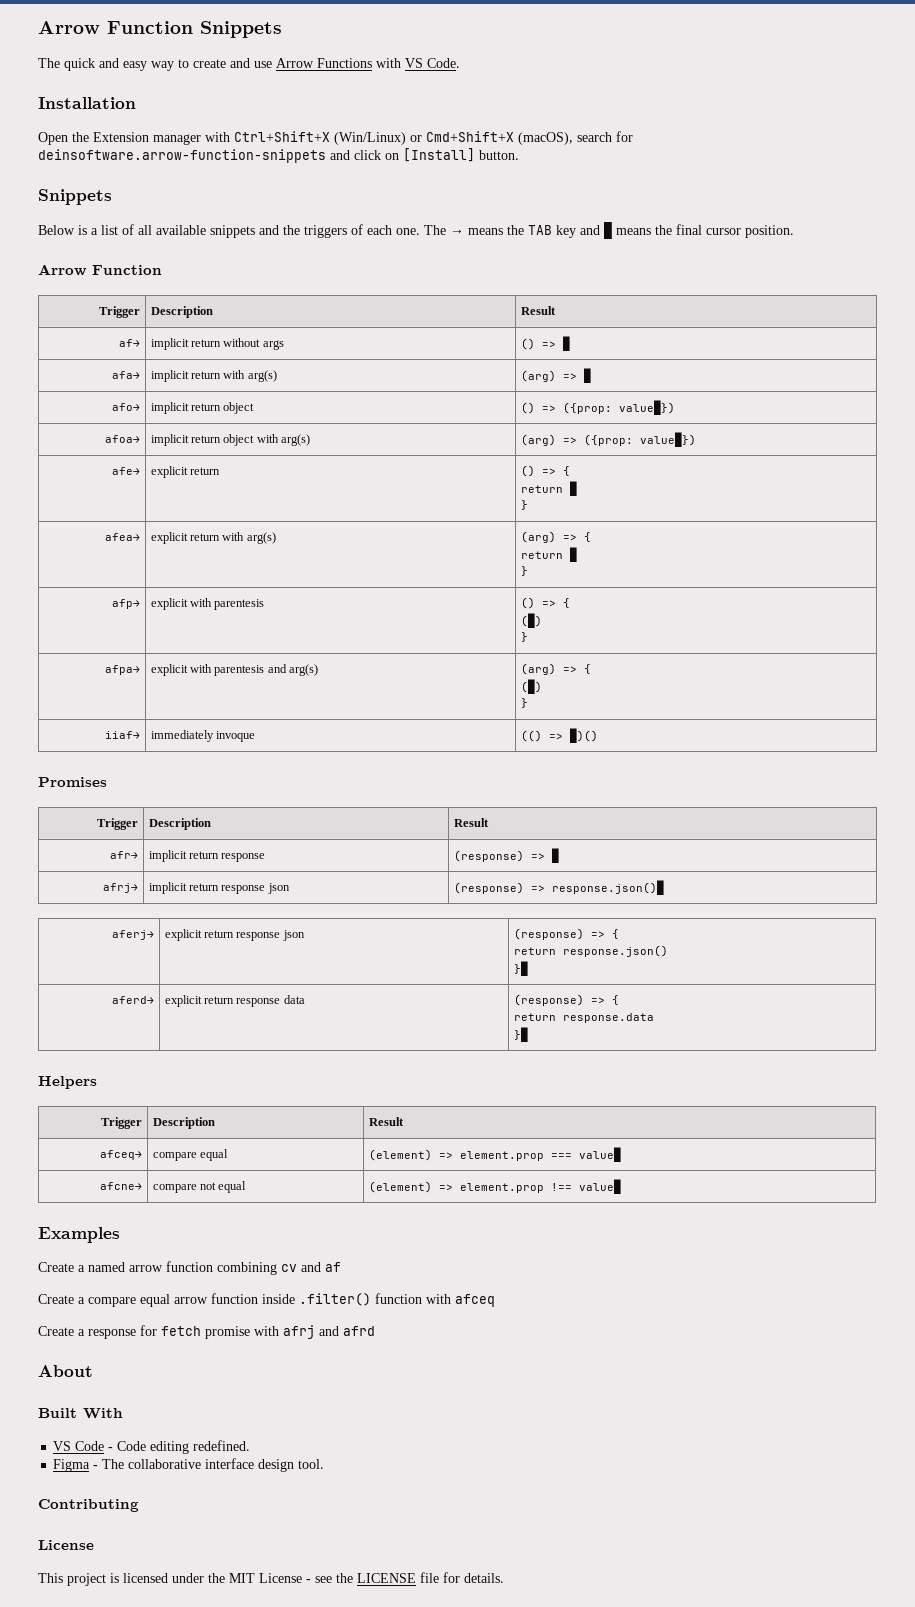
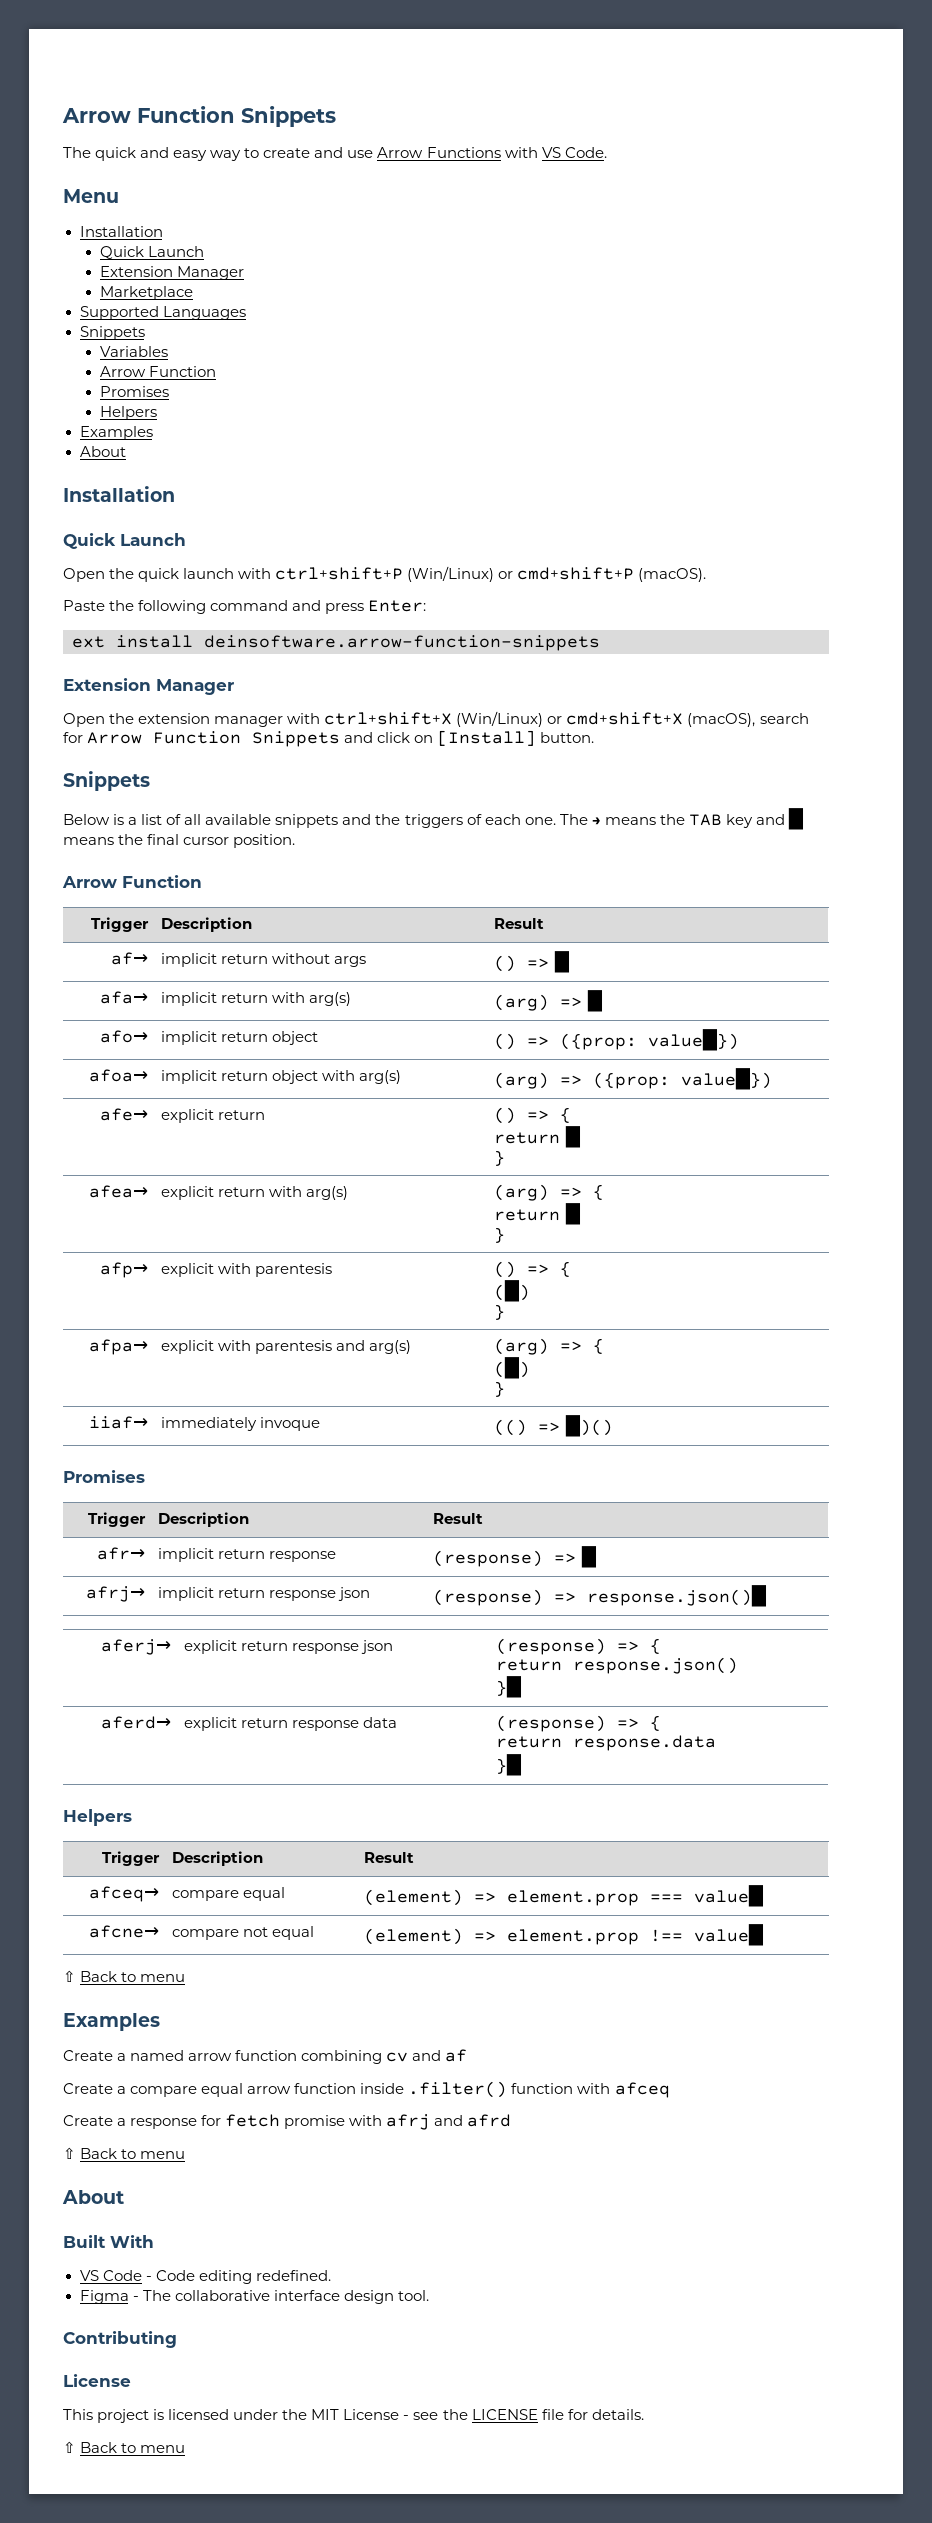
+ Menu
  Installation
- Open the Extension manager with Ctrl+Shift+X (Win/Linux) or Cmd+Shift+X (macOS), search for deinsoftware.arrow-function-snippets and click on [Install] button.
+ Quick Launch
+ Extension Manager
+ Marketplace
+ Supported Languages
+ Snippets
+ Variables
+ Arrow Function
+ Promises
+ Helpers
+ Examples
+ About
+ Installation
+ Quick Launch
+ Open the quick launch with ctrl+shift+P (Win/Linux) or cmd+shift+P (macOS).
+ Paste the following command and press Enter:
+ ext install deinsoftware.arrow-function-snippets
+ Extension Manager
+ Open the extension manager with ctrl+shift+X (Win/Linux) or cmd+shift+X (macOS), search for Arrow Function Snippets and click on [Install] button.
  afcne→ | compare not equal | (element) => element.prop !== value█
+ ⇧ Back to menu
  Create a response for fetch promise with afrj and afrd
+ ⇧ Back to menu
  This project is licensed under the MIT License - see the LICENSE file for details.
+ ⇧ Back to menu

